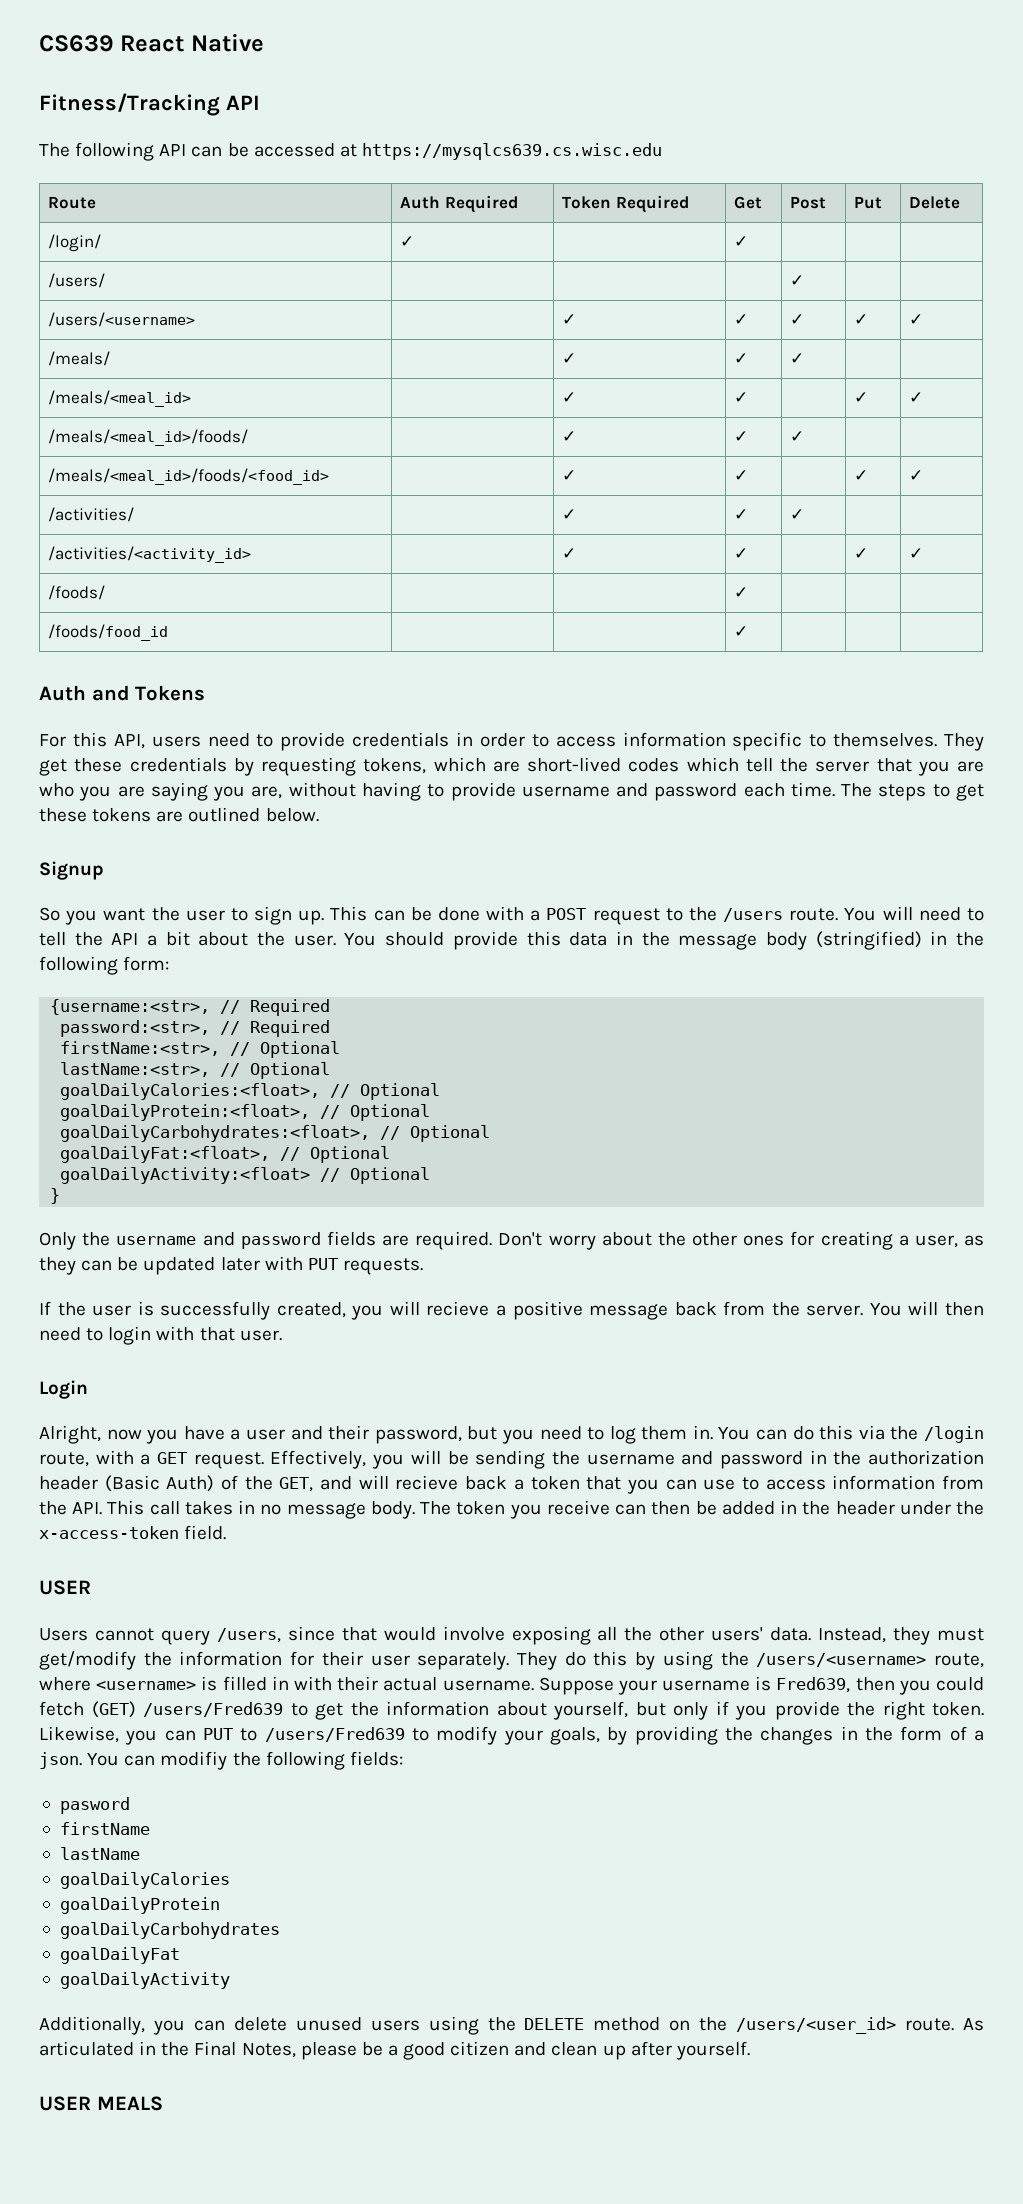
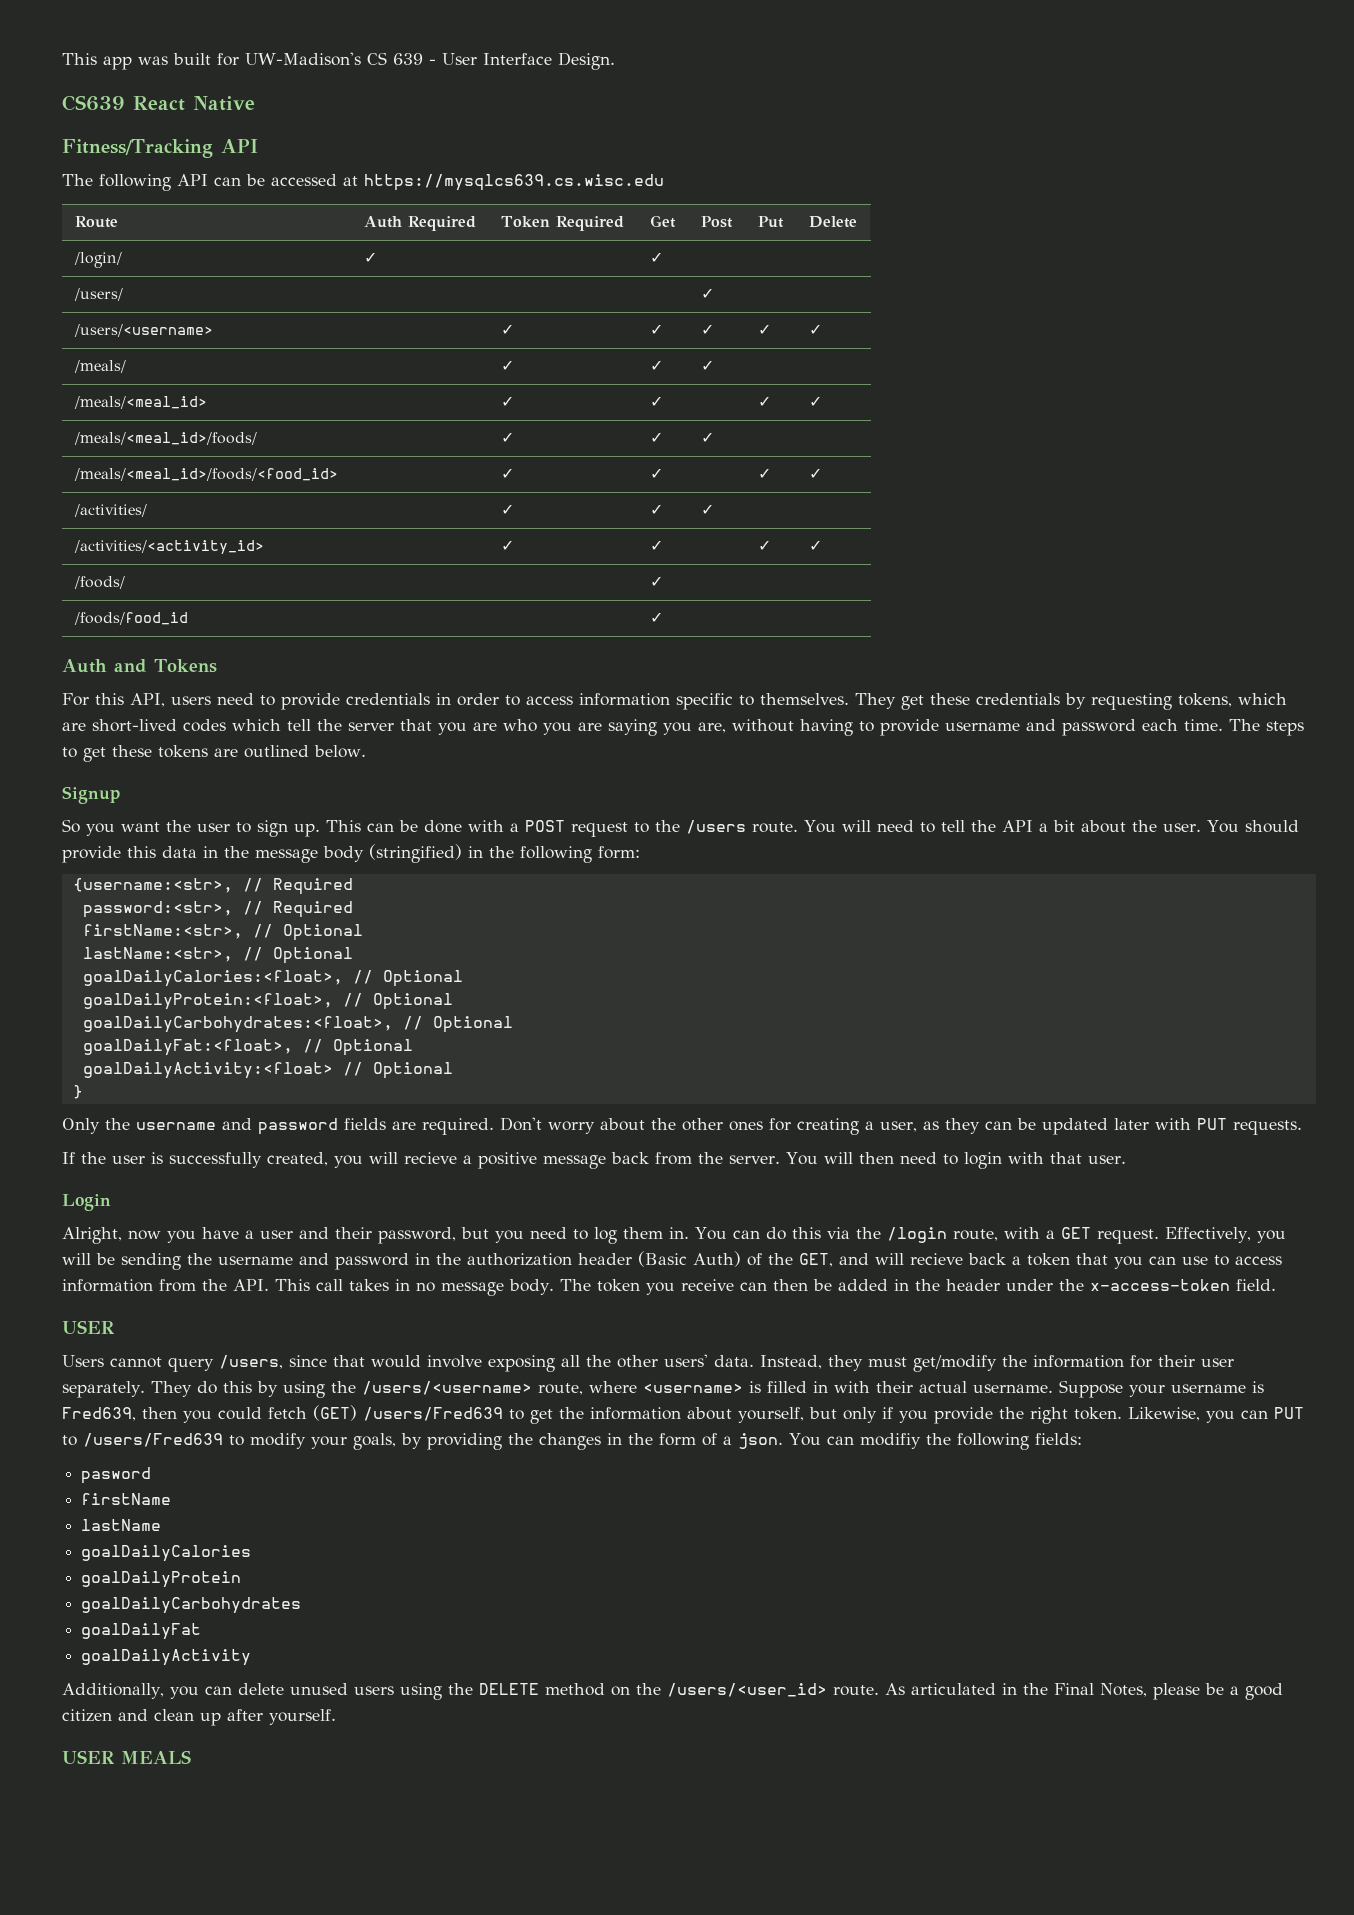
+ This app was built for UW-Madison's CS 639 - User Interface Design.

